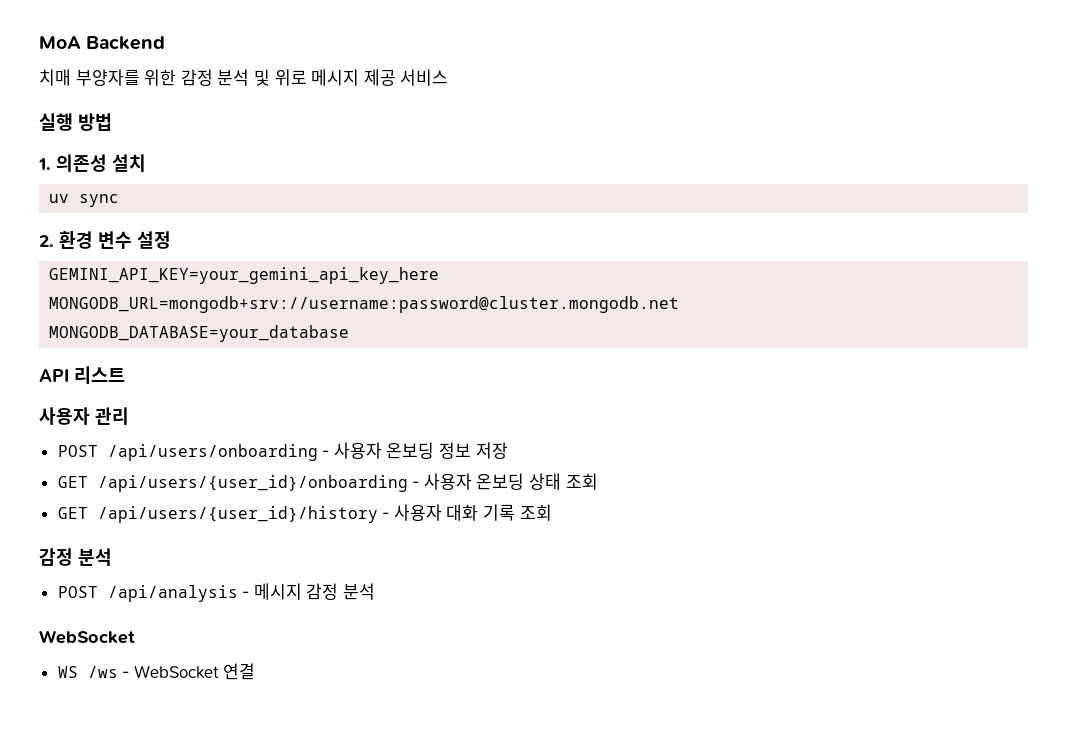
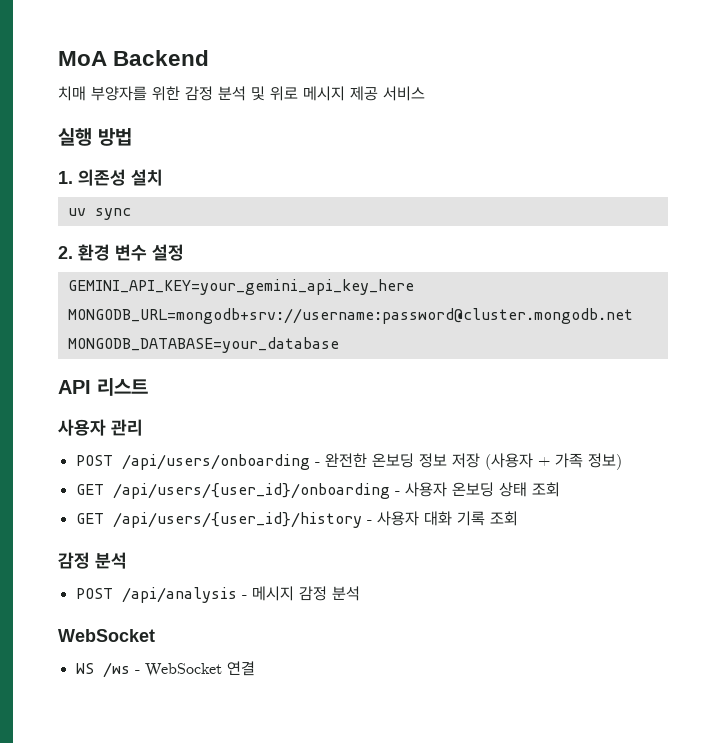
- POST /api/users/onboarding - 사용자 온보딩 정보 저장
+ POST /api/users/onboarding - 완전한 온보딩 정보 저장 (사용자 + 가족 정보)

